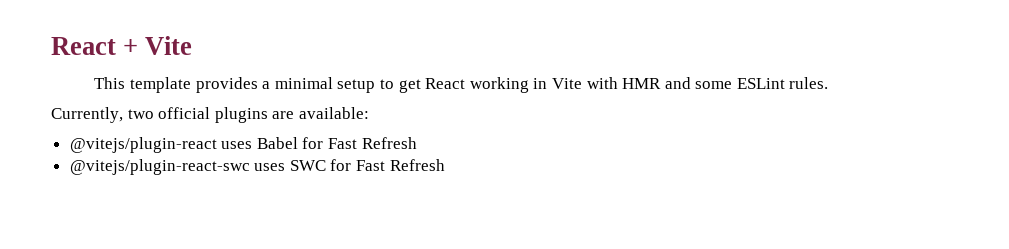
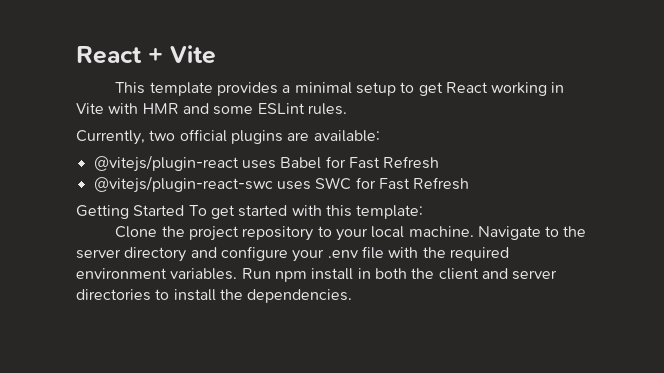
+ Getting Started To get started with this template:
+ Clone the project repository to your local machine. Navigate to the server directory and configure your .env file with the required environment variables. Run npm install in both the client and server directories to install the dependencies.

